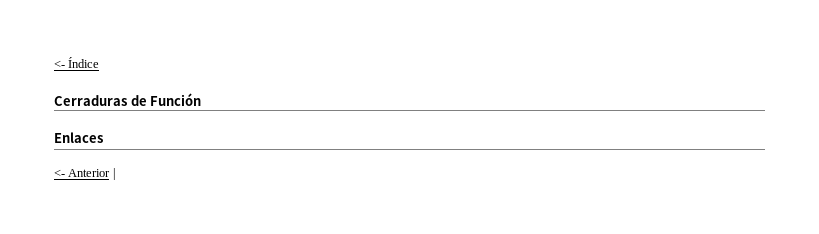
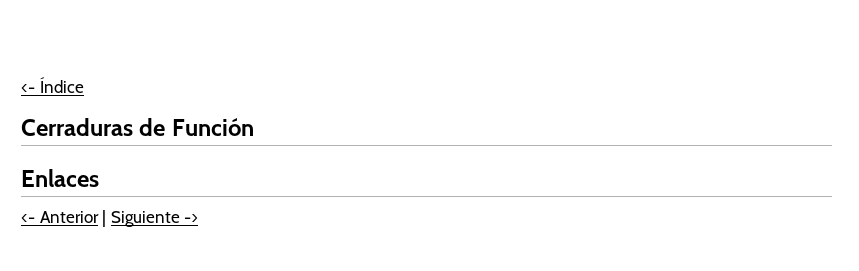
- <- Anterior |
+ <- Anterior | Siguiente ->

